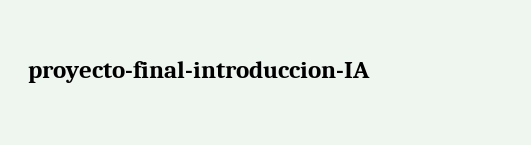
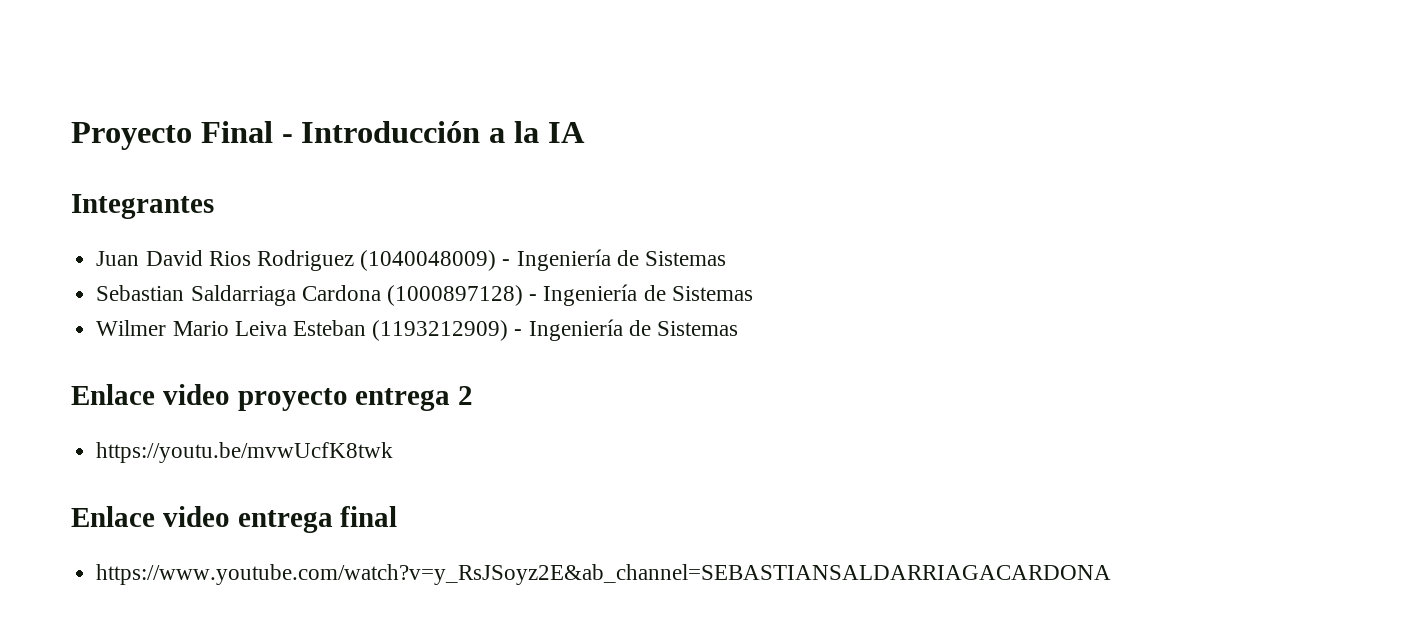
- proyecto-final-introduccion-IA
+ Proyecto Final - Introducción a la IA
+ Integrantes
+ Juan David Rios Rodriguez (1040048009) - Ingeniería de Sistemas
+ Sebastian Saldarriaga Cardona (1000897128) - Ingeniería de Sistemas
+ Wilmer Mario Leiva Esteban (1193212909) - Ingeniería de Sistemas
+ Enlace video proyecto entrega 2
+ https://youtu.be/mvwUcfK8twk
+ Enlace video entrega final
+ https://www.youtube.com/watch?v=y_RsJSoyz2E&ab_channel=SEBASTIANSALDARRIAGACARDONA

